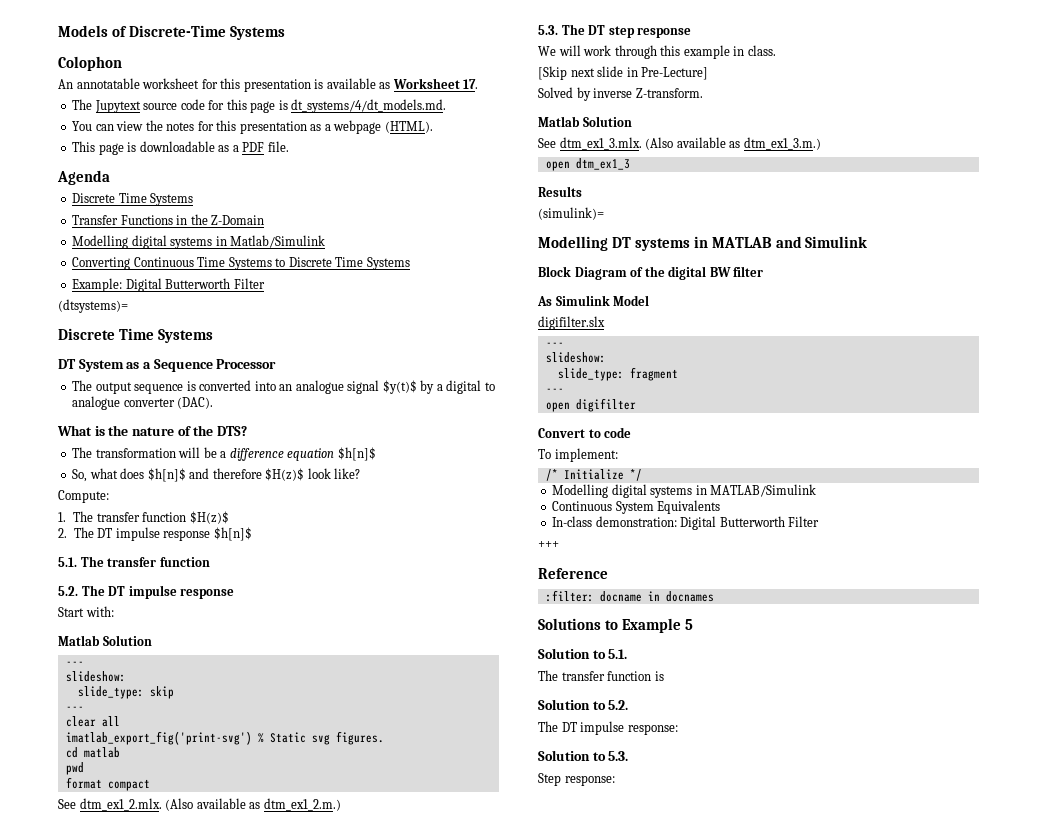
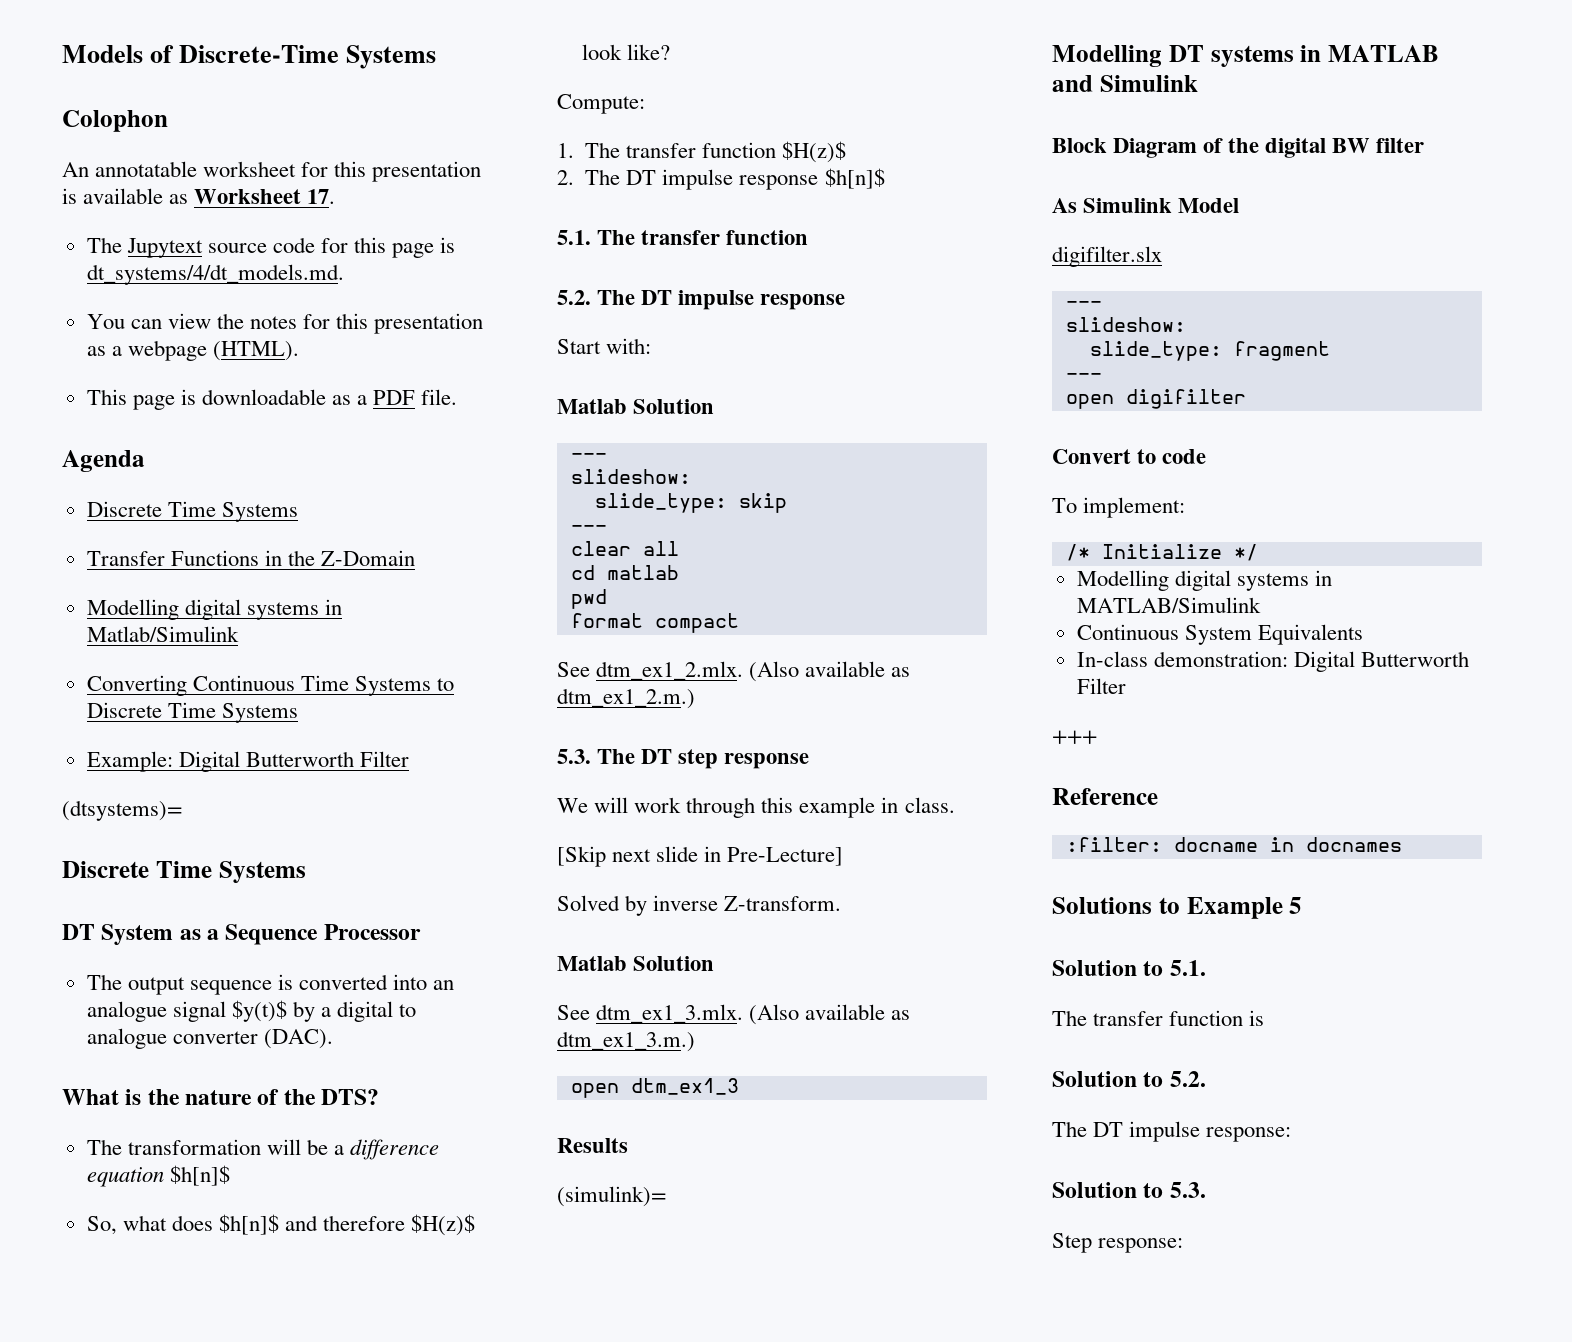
- imatlab_export_fig('print-svg') % Static svg figures.

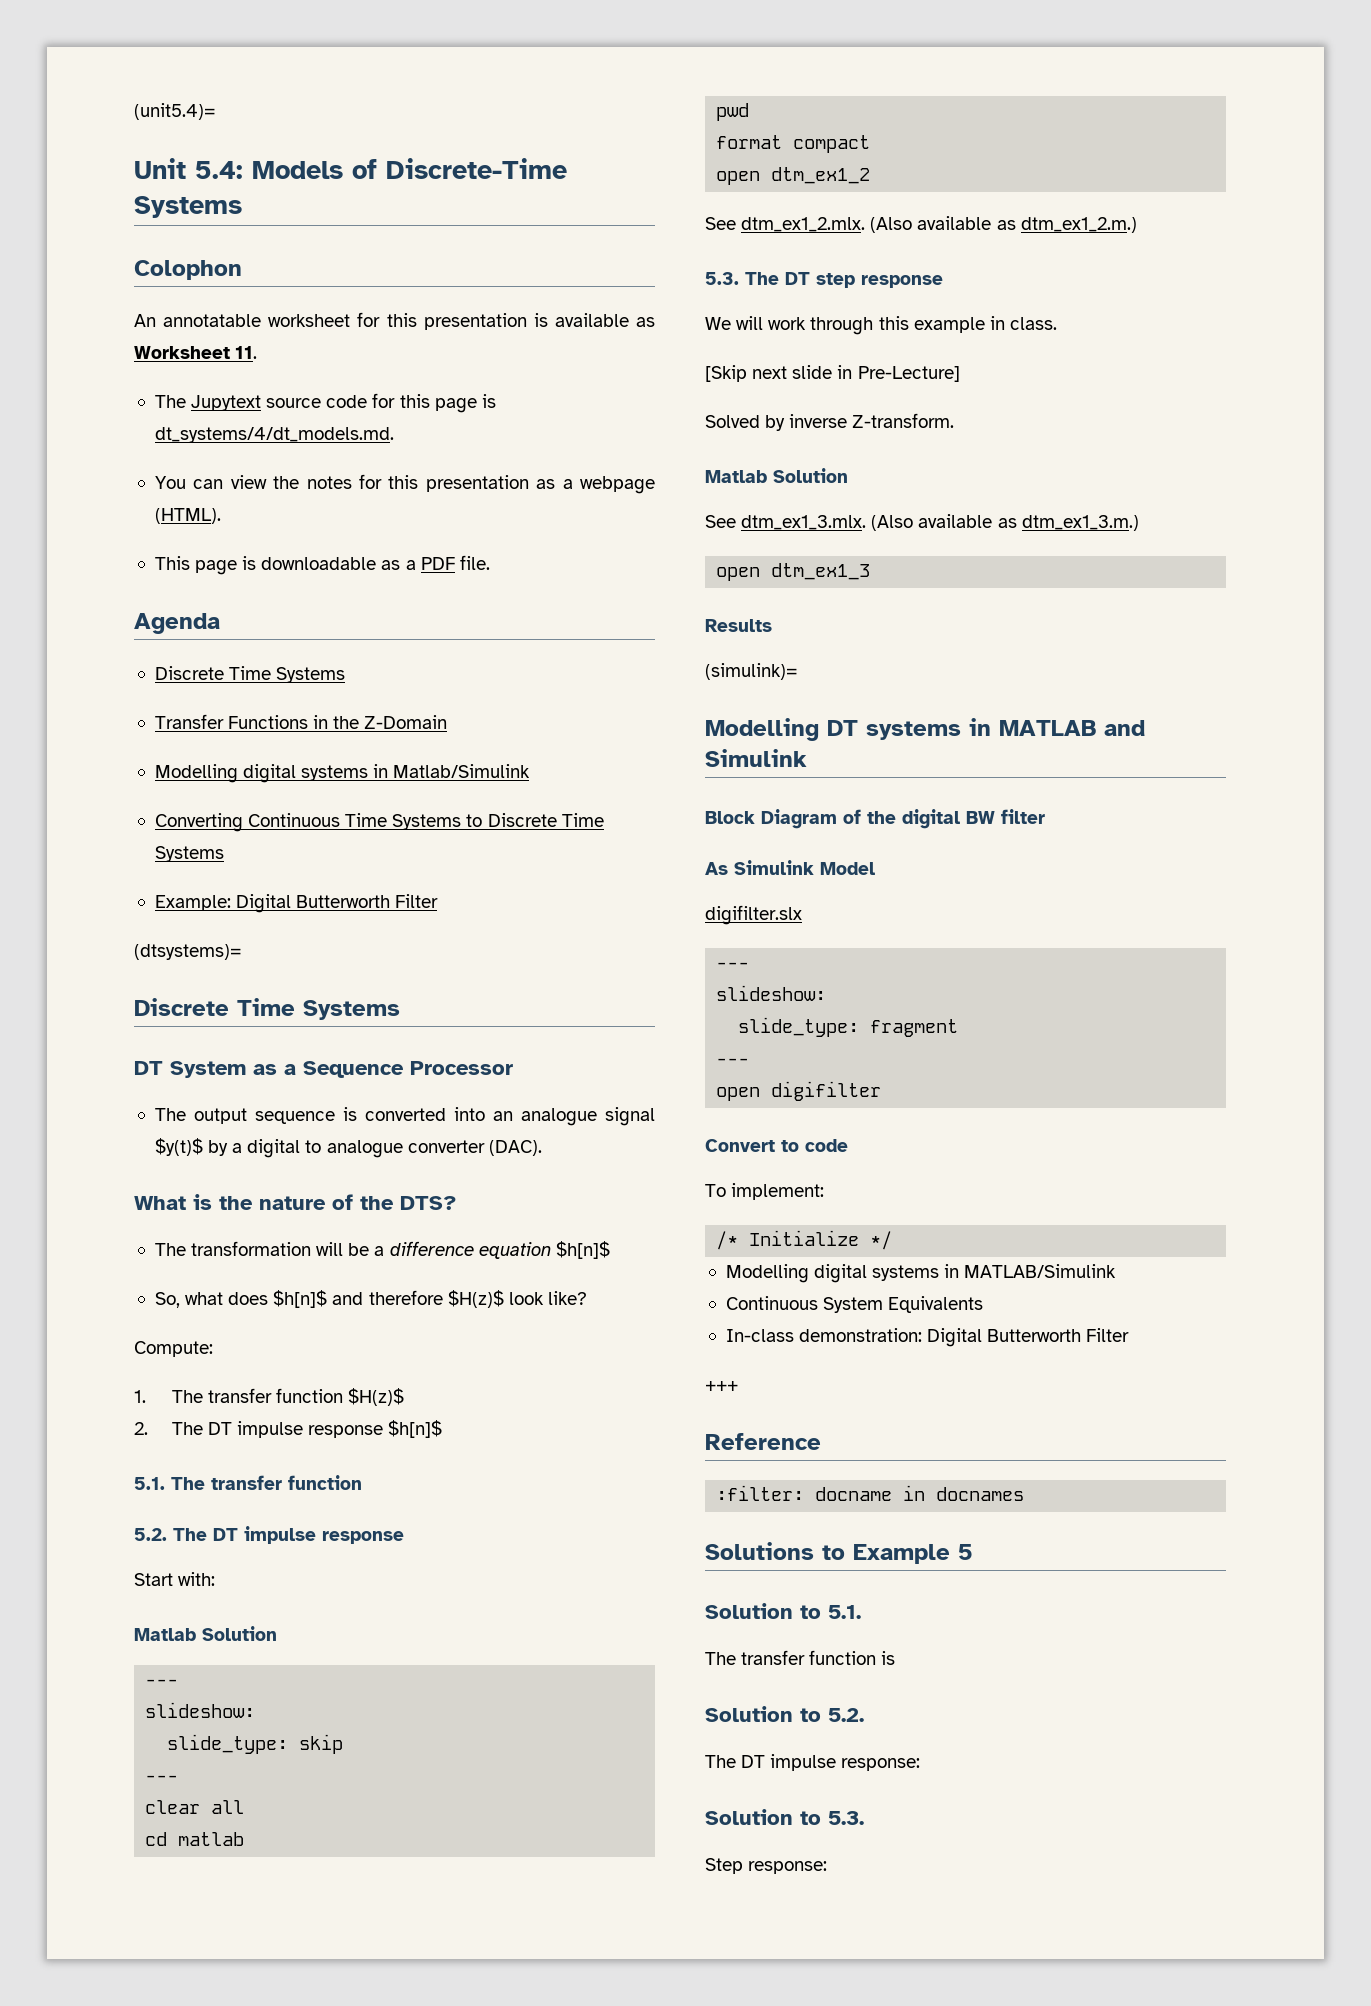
- Models of Discrete-Time Systems
+ (unit5.4)=
+ Unit 5.4: Models of Discrete-Time Systems
- An annotatable worksheet for this presentation is available as Worksheet 17.
+ An annotatable worksheet for this presentation is available as Worksheet 11.
+ open dtm_ex1_2

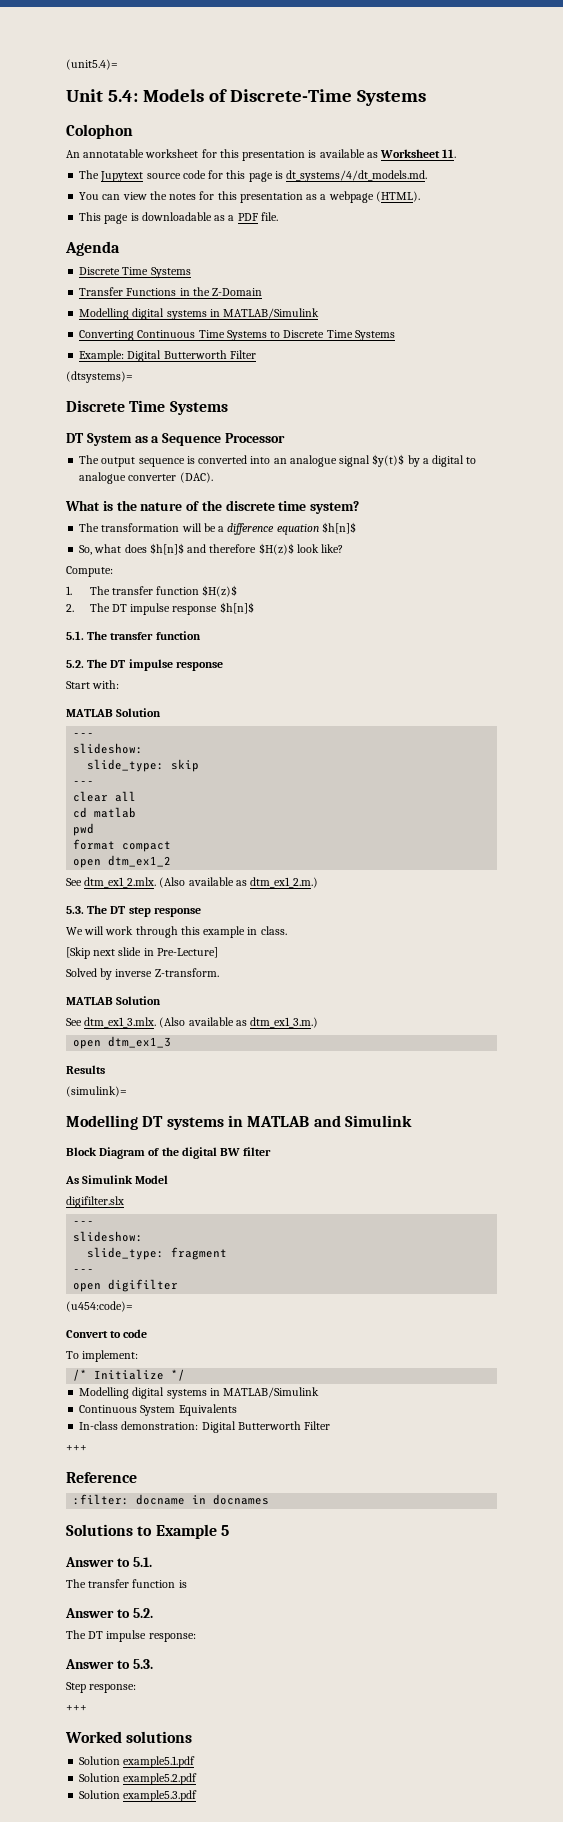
  Transfer Functions in the Z-Domain
- Modelling digital systems in Matlab/Simulink
+ Modelling digital systems in MATLAB/Simulink
- What is the nature of the DTS?
+ What is the nature of the discrete time system?
  Start with:
- Matlab Solution
+ MATLAB Solution
  Solved by inverse Z-transform.
- Matlab Solution
+ MATLAB Solution
+ (u454:code)=
- Solution to 5.1.
+ Answer to 5.1.
- Solution to 5.2.
+ Answer to 5.2.
- Solution to 5.3.
+ Answer to 5.3.
  Step response:
+ +++
+ Worked solutions
+ Solution example5.1.pdf
+ Solution example5.2.pdf
+ Solution example5.3.pdf

